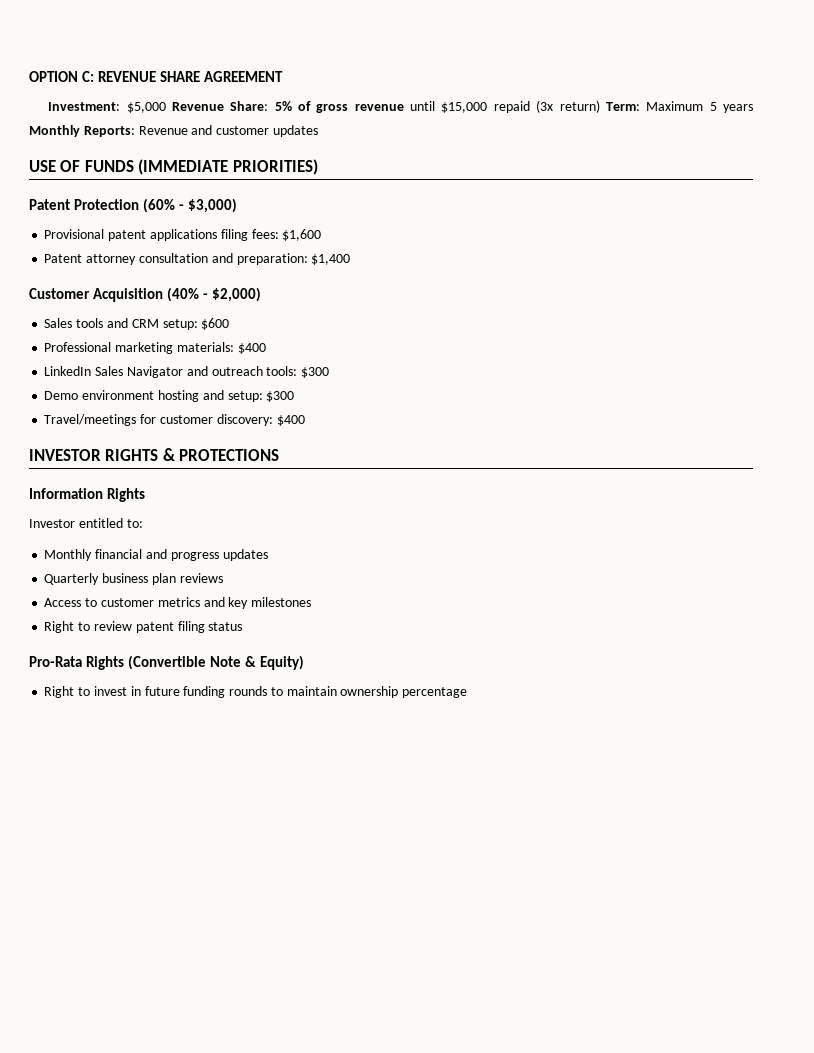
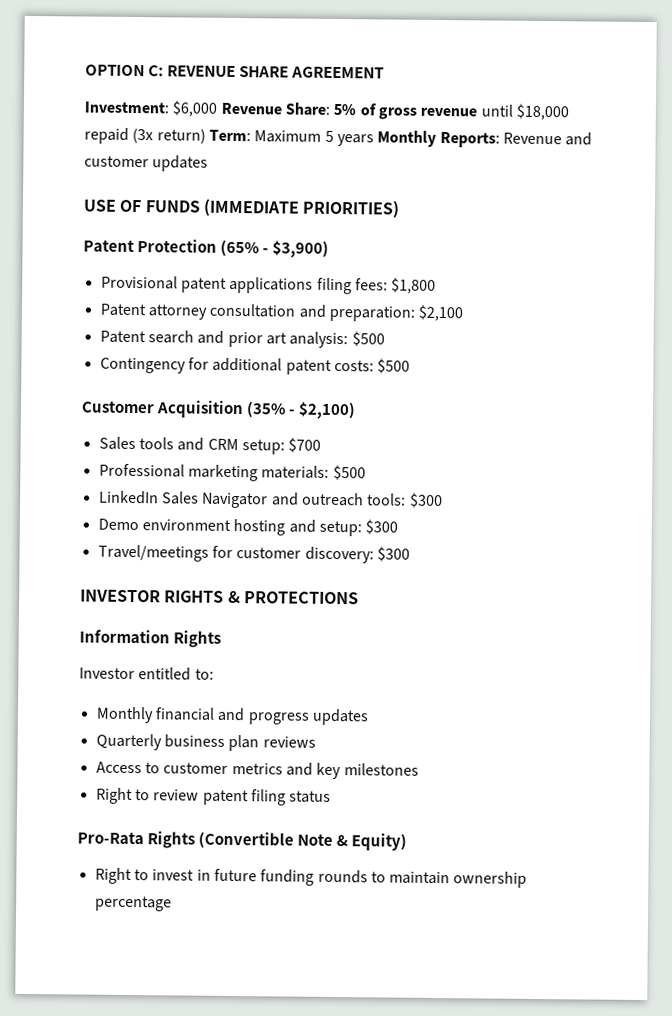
- Investment: $5,000 Revenue Share: 5% of gross revenue until $15,000 repaid (3x return) Term: Maximum 5 years Monthly Reports: Revenue and customer updates
+ Investment: $6,000 Revenue Share: 5% of gross revenue until $18,000 repaid (3x return) Term: Maximum 5 years Monthly Reports: Revenue and customer updates
- Patent Protection (60% - $3,000)
+ Patent Protection (65% - $3,900)
- Provisional patent applications filing fees: $1,600
+ Provisional patent applications filing fees: $1,800
- Patent attorney consultation and preparation: $1,400
+ Patent attorney consultation and preparation: $2,100
+ Patent search and prior art analysis: $500
+ Contingency for additional patent costs: $500
- Customer Acquisition (40% - $2,000)
+ Customer Acquisition (35% - $2,100)
- Sales tools and CRM setup: $600
+ Sales tools and CRM setup: $700
- Professional marketing materials: $400
+ Professional marketing materials: $500
- Travel/meetings for customer discovery: $400
+ Travel/meetings for customer discovery: $300

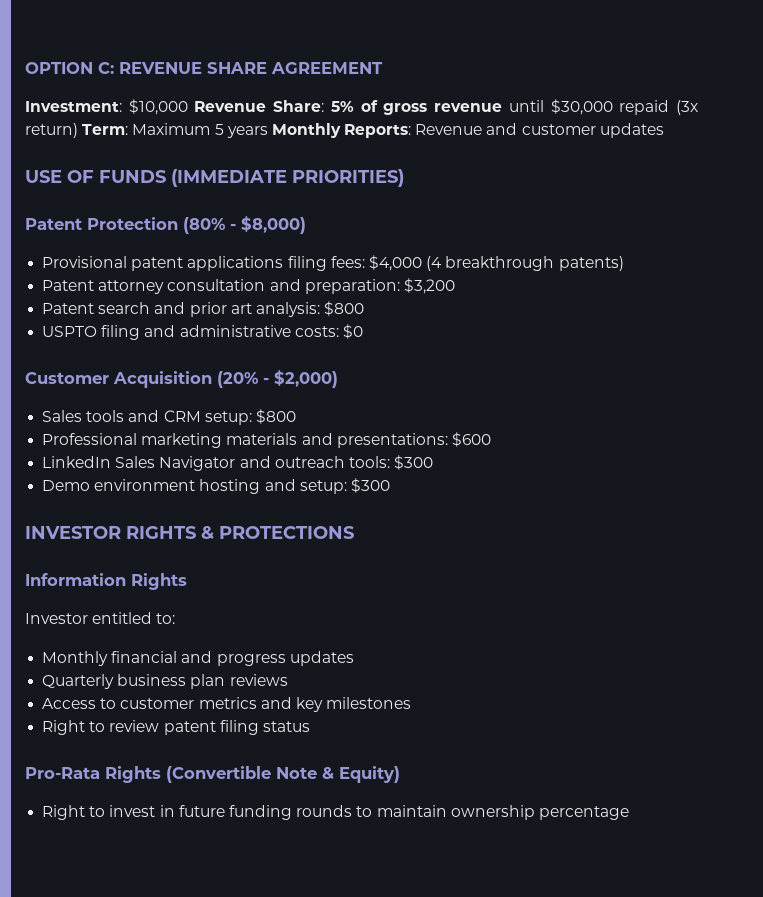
- Investment: $6,000 Revenue Share: 5% of gross revenue until $18,000 repaid (3x return) Term: Maximum 5 years Monthly Reports: Revenue and customer updates
+ Investment: $10,000 Revenue Share: 5% of gross revenue until $30,000 repaid (3x return) Term: Maximum 5 years Monthly Reports: Revenue and customer updates
- Patent Protection (65% - $3,900)
+ Patent Protection (80% - $8,000)
- Provisional patent applications filing fees: $1,800
+ Provisional patent applications filing fees: $4,000 (4 breakthrough patents)
- Patent attorney consultation and preparation: $2,100
+ Patent attorney consultation and preparation: $3,200
- Patent search and prior art analysis: $500
- Contingency for additional patent costs: $500
+ Patent search and prior art analysis: $800
+ USPTO filing and administrative costs: $0
- Customer Acquisition (35% - $2,100)
+ Customer Acquisition (20% - $2,000)
- Sales tools and CRM setup: $700
+ Sales tools and CRM setup: $800
- Professional marketing materials: $500
+ Professional marketing materials and presentations: $600
- Travel/meetings for customer discovery: $300

